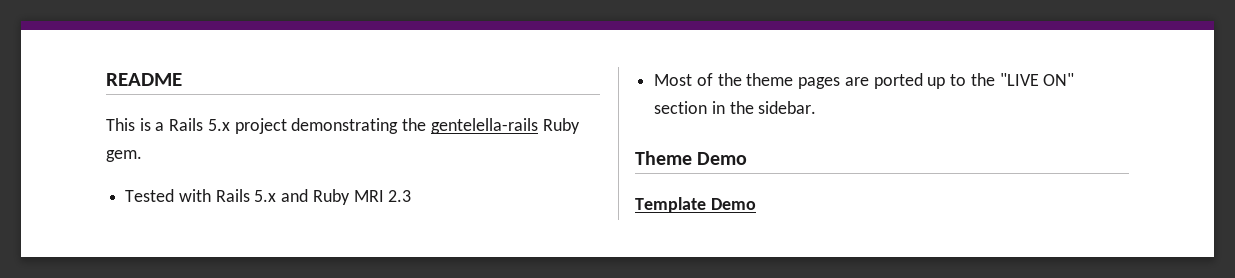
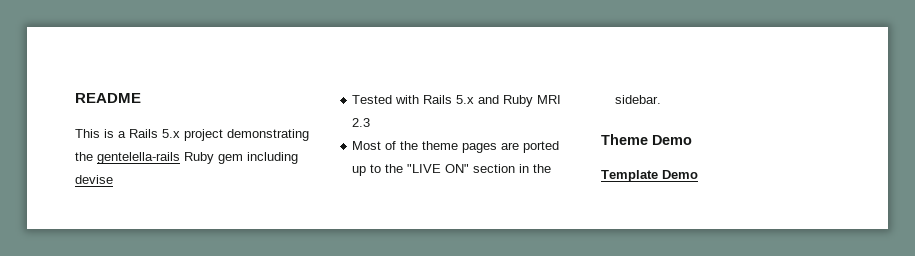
- This is a Rails 5.x project demonstrating the gentelella-rails Ruby gem.
+ This is a Rails 5.x project demonstrating the gentelella-rails Ruby gem including devise

